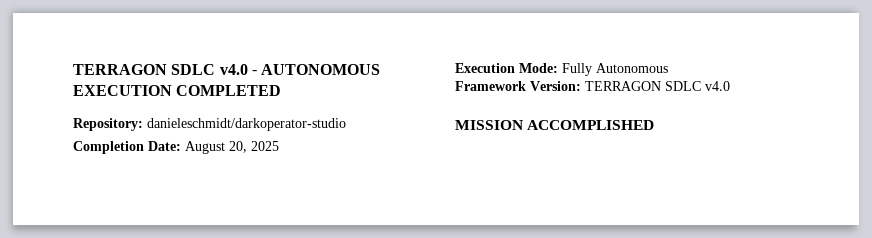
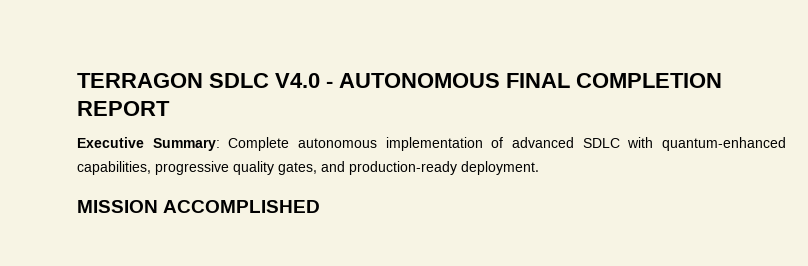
- TERRAGON SDLC v4.0 - AUTONOMOUS EXECUTION COMPLETED
- Repository: danieleschmidt/darkoperator-studio
- Completion Date: August 20, 2025
- Execution Mode: Fully Autonomous
- Framework Version: TERRAGON SDLC v4.0
+ TERRAGON SDLC V4.0 - AUTONOMOUS FINAL COMPLETION REPORT
+ Executive Summary: Complete autonomous implementation of advanced SDLC with quantum-enhanced capabilities, progressive quality gates, and production-ready deployment.

